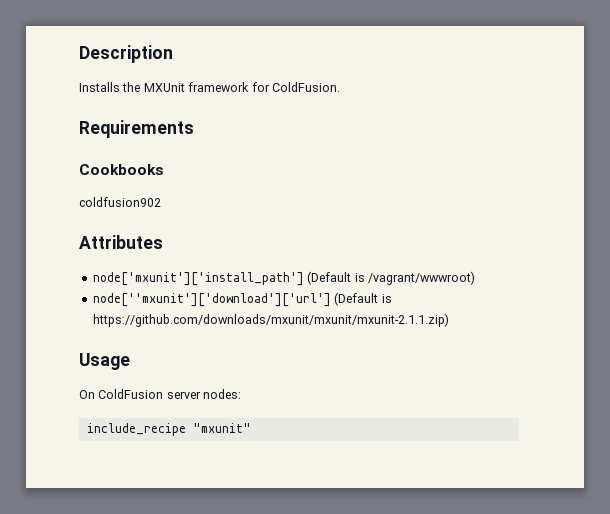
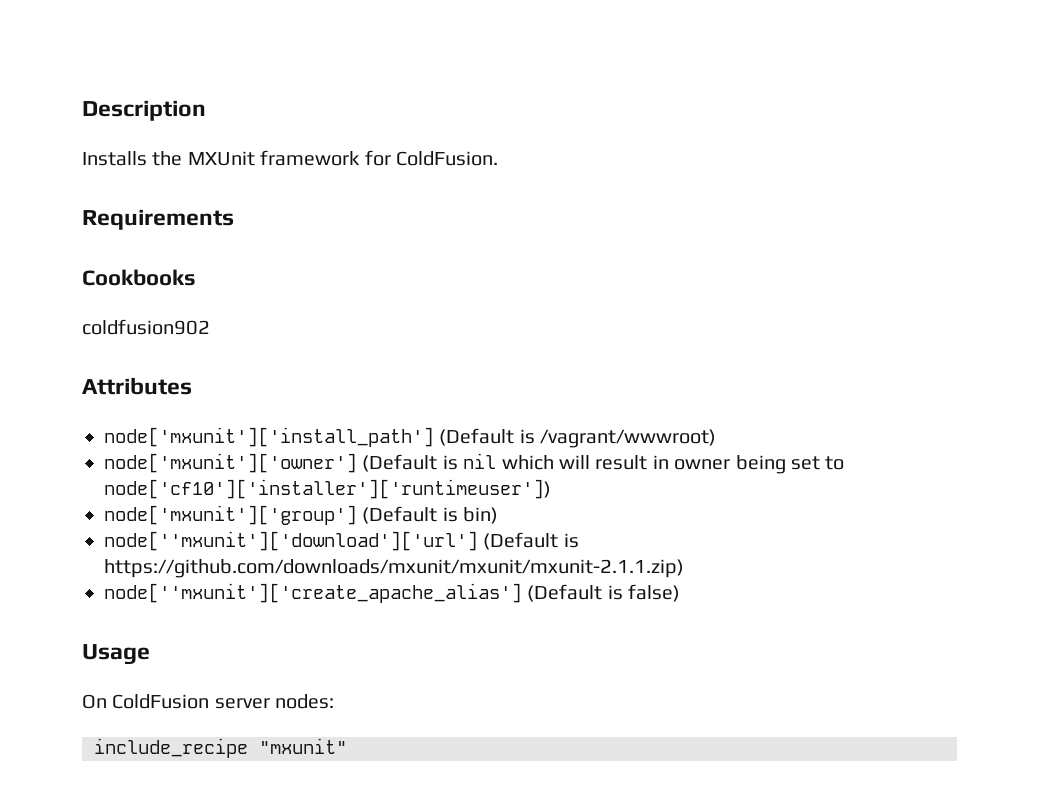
+ node['mxunit']['owner'] (Default is nil which will result in owner being set to node['cf10']['installer']['runtimeuser'])
+ node['mxunit']['group'] (Default is bin)
+ node[''mxunit']['create_apache_alias'] (Default is false)

